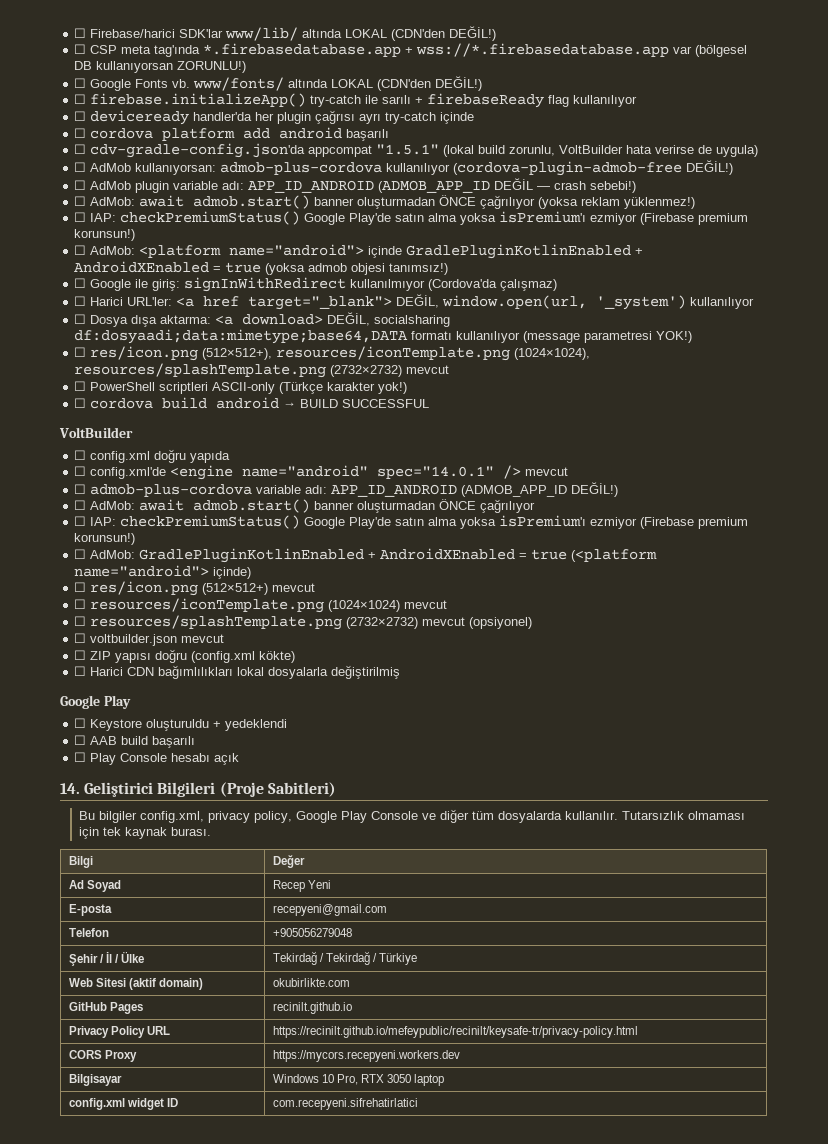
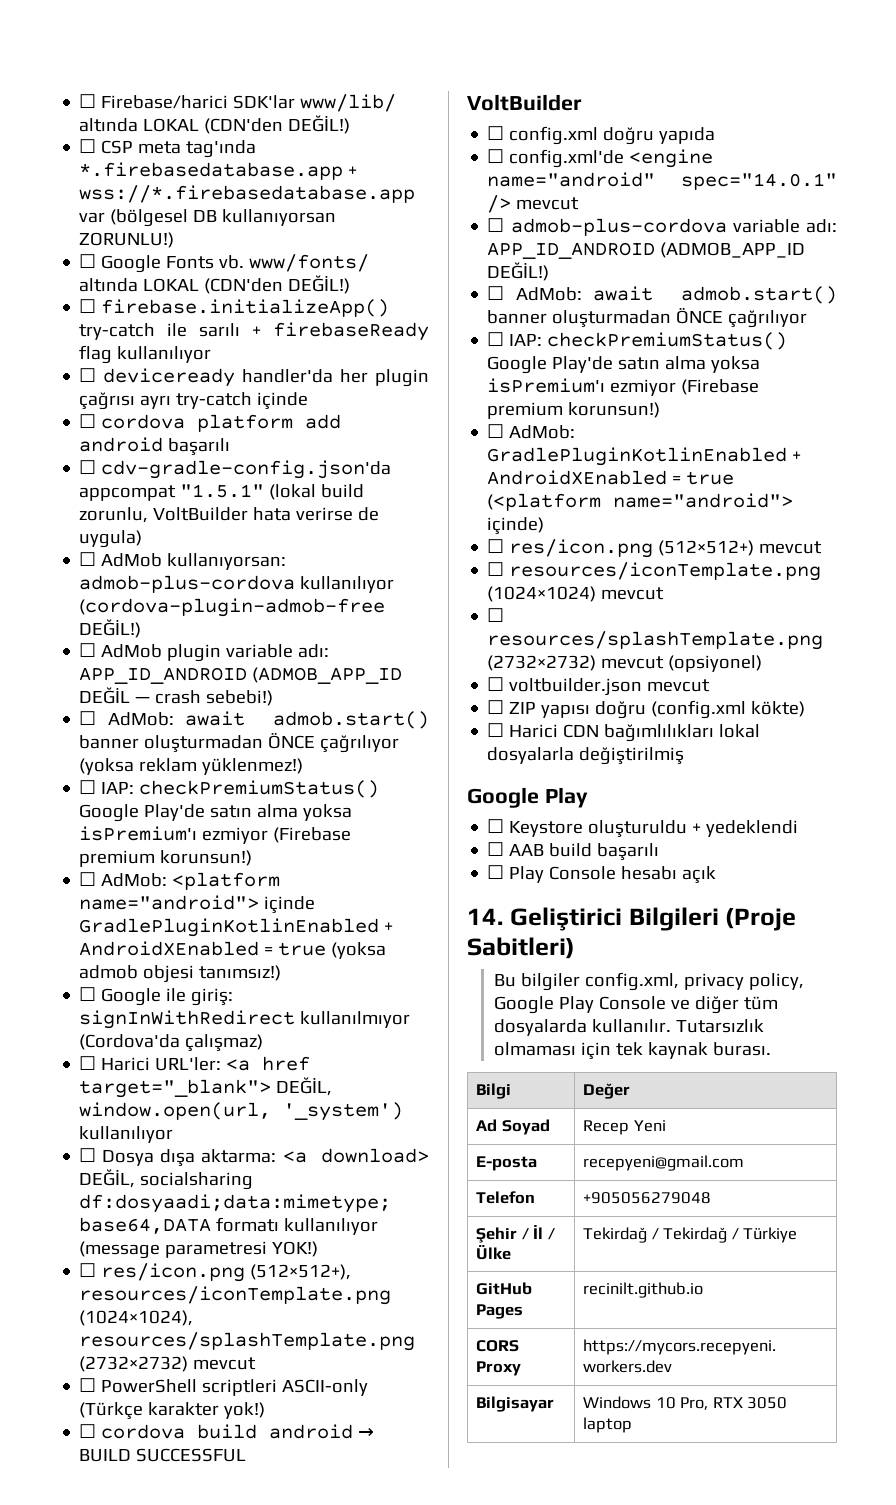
- Web Sitesi (aktif domain) | okubirlikte.com
- Privacy Policy URL | https://recinilt.github.io/mefeypublic/recinilt/keysafe-tr/privacy-policy.html
- config.xml widget ID | com.recepyeni.sifrehatirlatici

